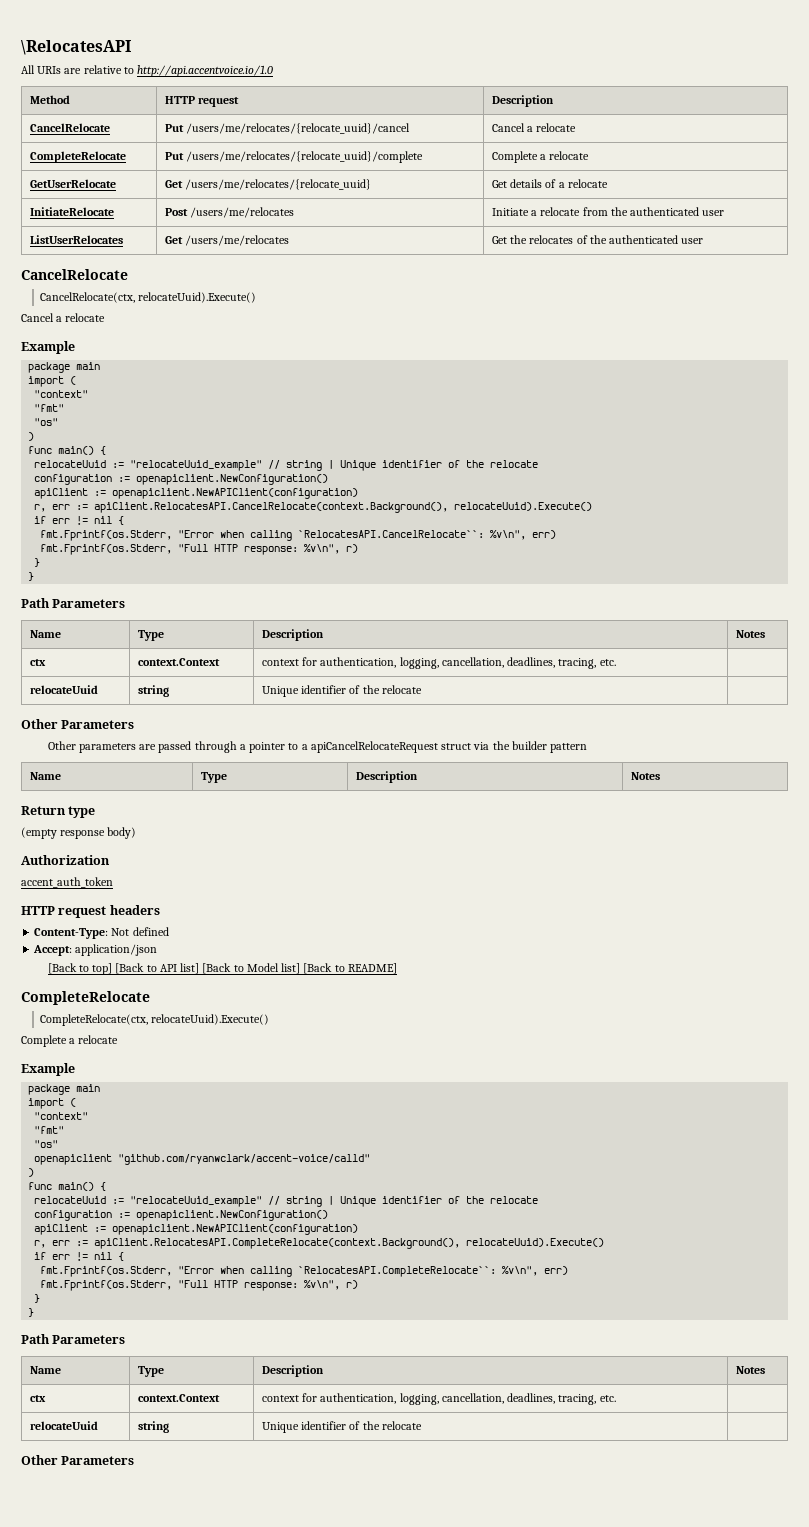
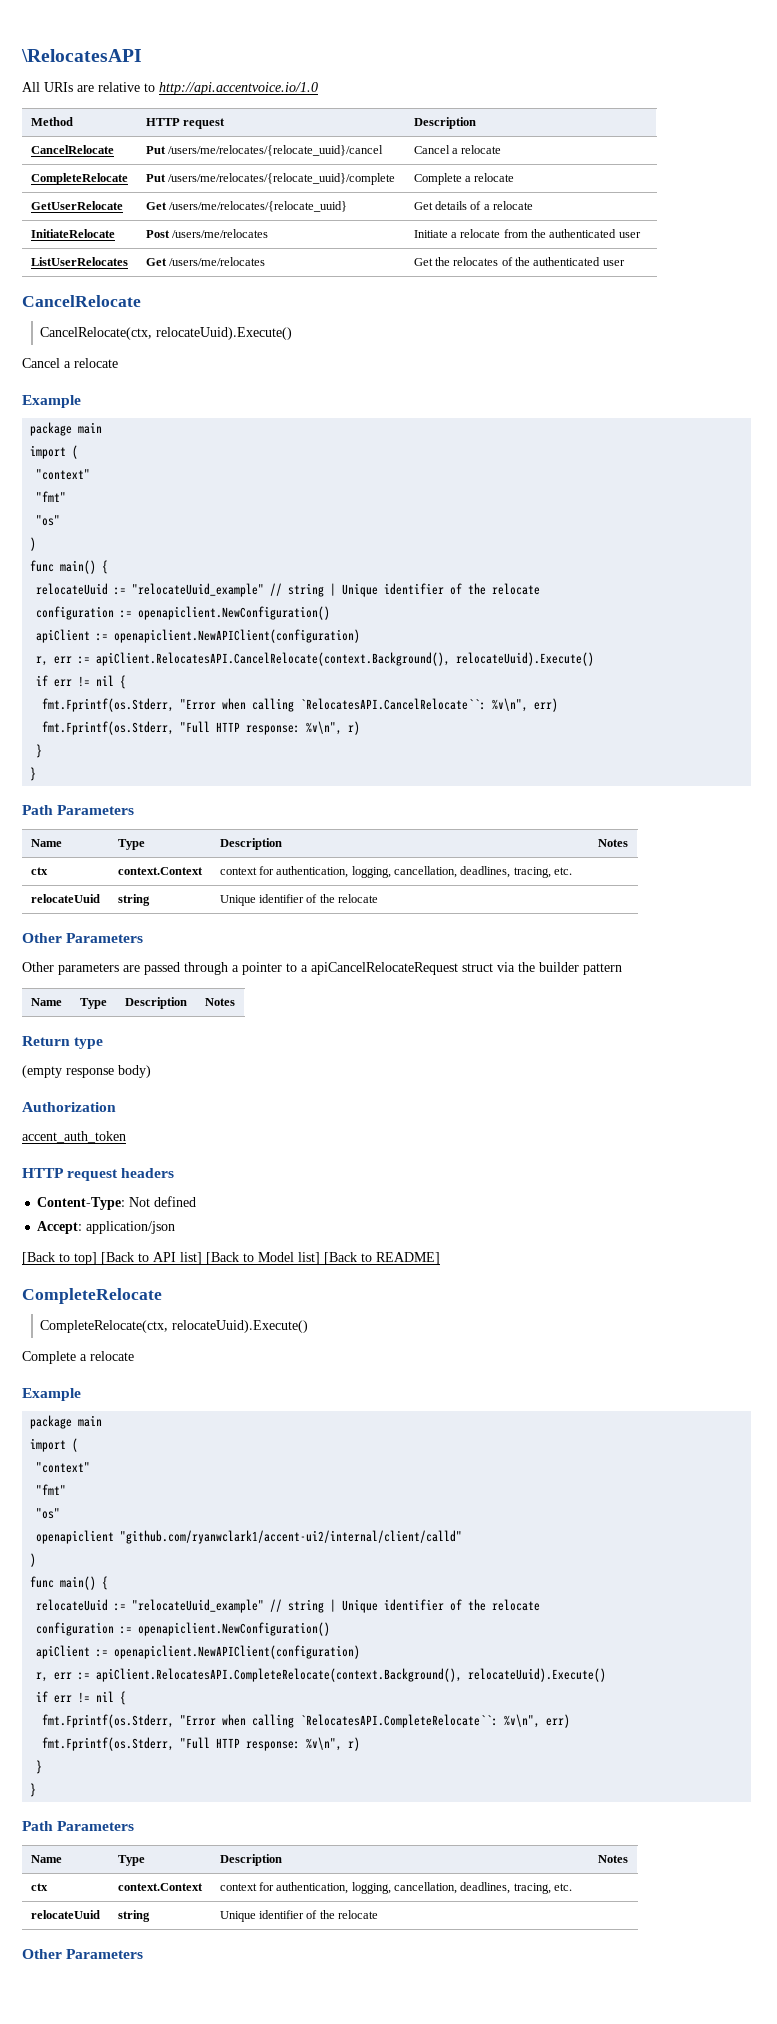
- openapiclient "github.com/ryanwclark/accent-voice/calld"
+ openapiclient "github.com/ryanwclark1/accent-ui2/internal/client/calld"

